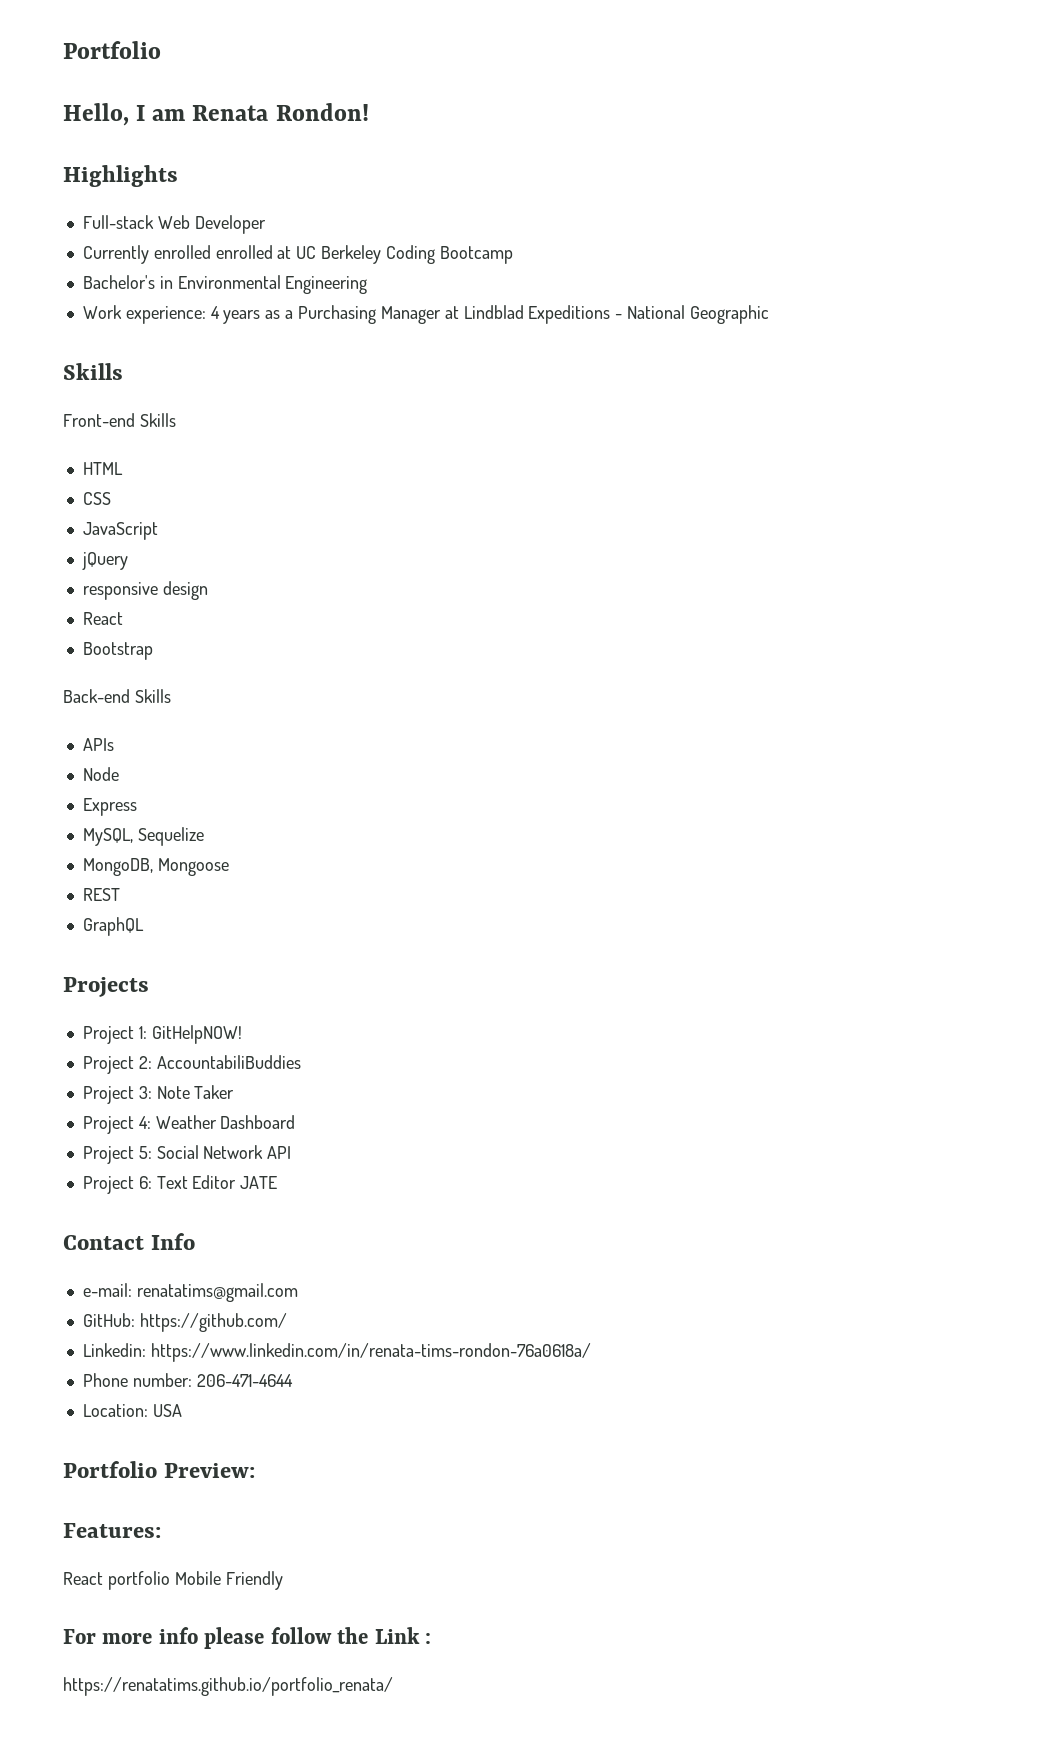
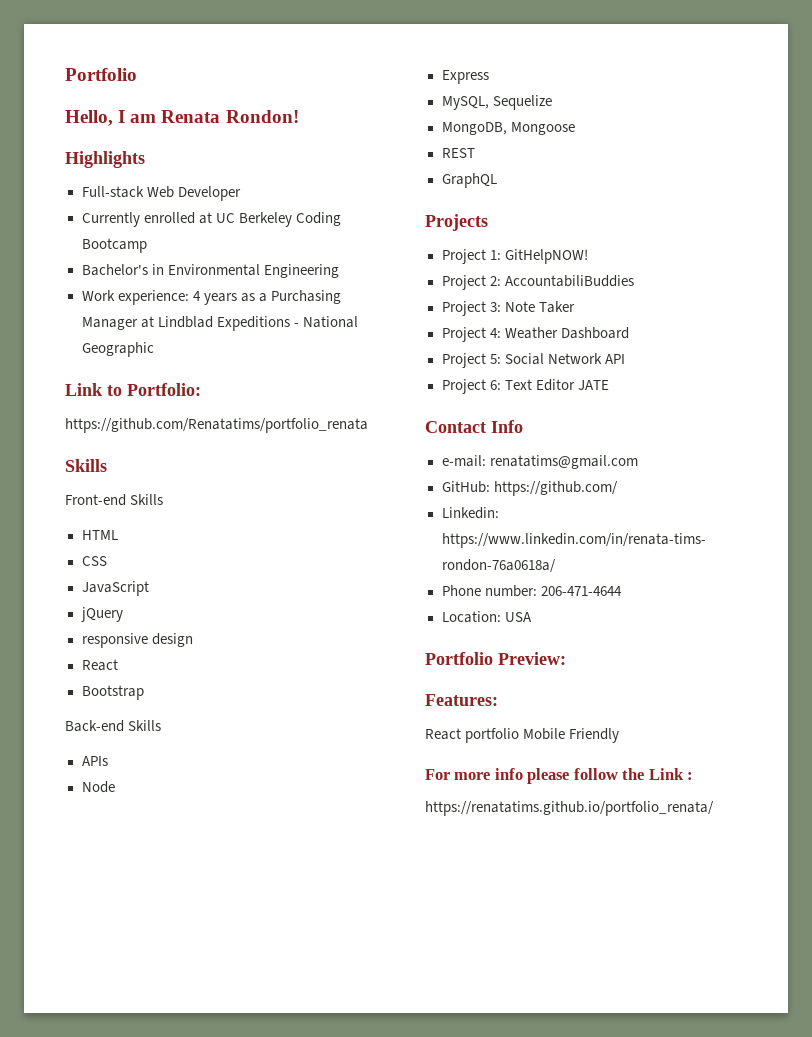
- Currently enrolled enrolled at UC Berkeley Coding Bootcamp
+ Currently enrolled at UC Berkeley Coding Bootcamp
+ Link to Portfolio:
+ https://github.com/Renatatims/portfolio_renata

